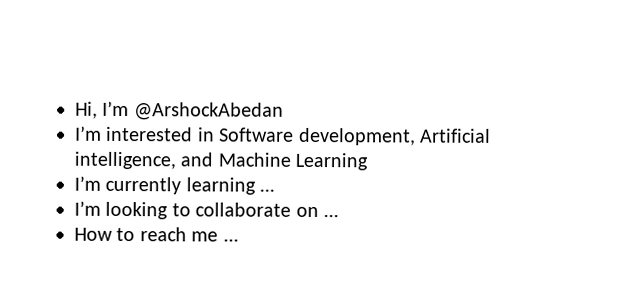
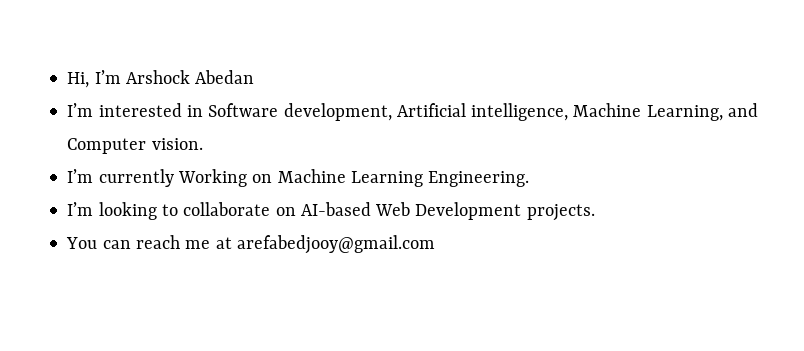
- Hi, I’m @ArshockAbedan
+ Hi, I’m Arshock Abedan
- I’m interested in Software development, Artificial intelligence, and Machine Learning
- I’m currently learning ...
+ I’m interested in Software development, Artificial intelligence, Machine Learning, and Computer vision.
+ I’m currently Working on Machine Learning Engineering.
- I’m looking to collaborate on ...
- How to reach me ...
+ I’m looking to collaborate on AI-based Web Development projects.
+ You can reach me at arefabedjooy@gmail.com

